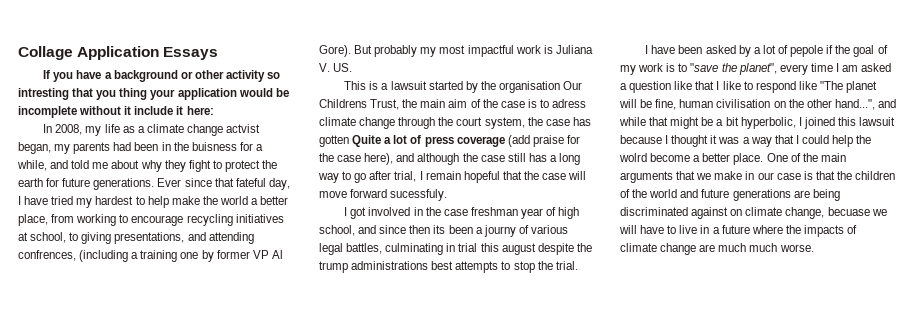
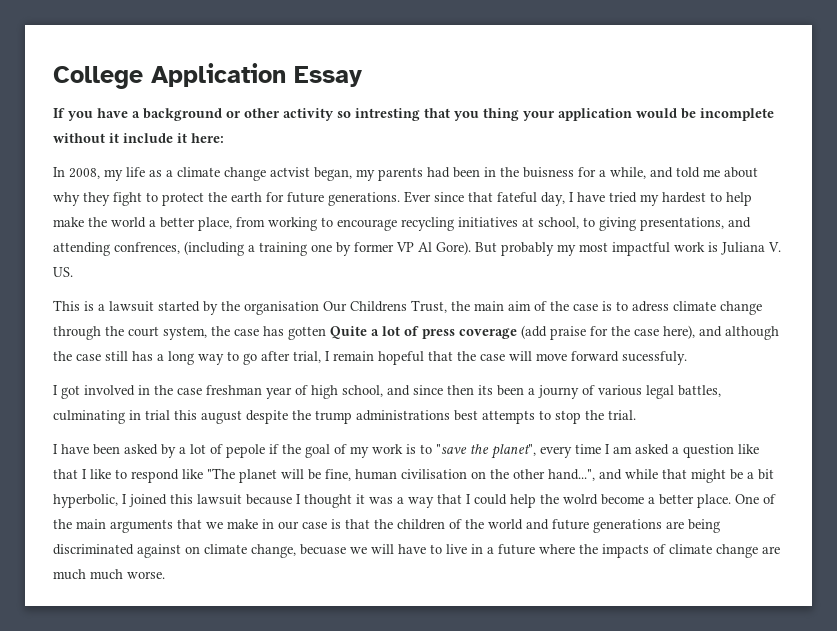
- Collage Application Essays
+ College Application Essay

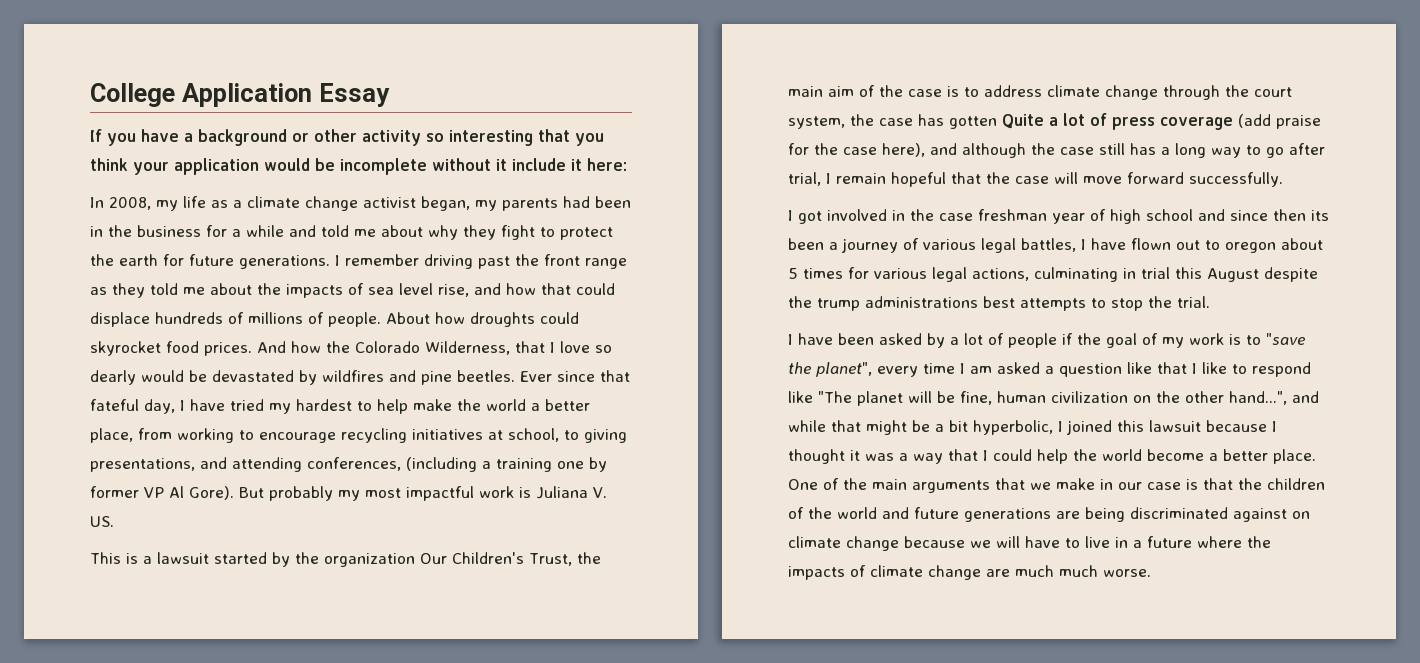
- If you have a background or other activity so intresting that you thing your application would be incomplete without it include it here:
+ If you have a background or other activity so interesting that you think your application would be incomplete without it include it here:
- In 2008, my life as a climate change actvist began, my parents had been in the buisness for a while, and told me about why they fight to protect the earth for future generations.
+ In 2008, my life as a climate change activist began, my parents had been in the business for a while and told me about why they fight to protect the earth for future generations.
+ I remember driving past the front range as they told me about the impacts of sea level rise, and how that could displace hundreds of millions of people. About how droughts could skyrocket food prices. And how the Colorado Wilderness, that I love so dearly would be devastated by wildfires and pine beetles.
- Ever since that fateful day, I have tried my hardest to help make the world a better place, from working to encourage recycling initiatives at school, to giving presentations, and attending confrences, (including a training one by former VP Al Gore).
+ Ever since that fateful day, I have tried my hardest to help make the world a better place, from working to encourage recycling initiatives at school, to giving presentations, and attending conferences, (including a training one by former VP Al Gore).
- This is a lawsuit started by the organisation Our Childrens Trust, the main aim of the case is to adress climate change through the court system, the case has gotten Quite a lot of press coverage (add praise for the case here), and although the case still has a long way to go after trial, I remain hopeful that the case will move forward sucessfuly.
+ This is a lawsuit started by the organization Our Children's Trust, the main aim of the case is to address climate change through the court system, the case has gotten Quite a lot of press coverage (add praise for the case here), and although the case still has a long way to go after trial, I remain hopeful that the case will move forward successfully.
- I got involved in the case freshman year of high school, and since then its been a journy of various legal battles, culminating in trial this august despite the trump administrations best attempts to stop the trial.
+ I got involved in the case freshman year of high school and since then its been a journey of various legal battles, I have flown out to oregon about 5 times for various legal actions, culminating in trial this August despite the trump administrations best attempts to stop the trial.
- I have been asked by a lot of pepole if the goal of my work is to "save the planet", every time I am asked a question like that I like to respond like "The planet will be fine, human civilisation on the other hand...", and while that might be a bit hyperbolic, I joined this lawsuit because I thought it was a way that I could help the wolrd become a better place.
+ I have been asked by a lot of people if the goal of my work is to "save the planet", every time I am asked a question like that I like to respond like "The planet will be fine, human civilization on the other hand...", and while that might be a bit hyperbolic, I joined this lawsuit because I thought it was a way that I could help the world become a better place.
- One of the main arguments that we make in our case is that the children of the world and future generations are being discriminated against on climate change, becuase we will have to live in a future where the impacts of climate change are much much worse.
+ One of the main arguments that we make in our case is that the children of the world and future generations are being discriminated against on climate change because we will have to live in a future where the impacts of climate change are much much worse.

